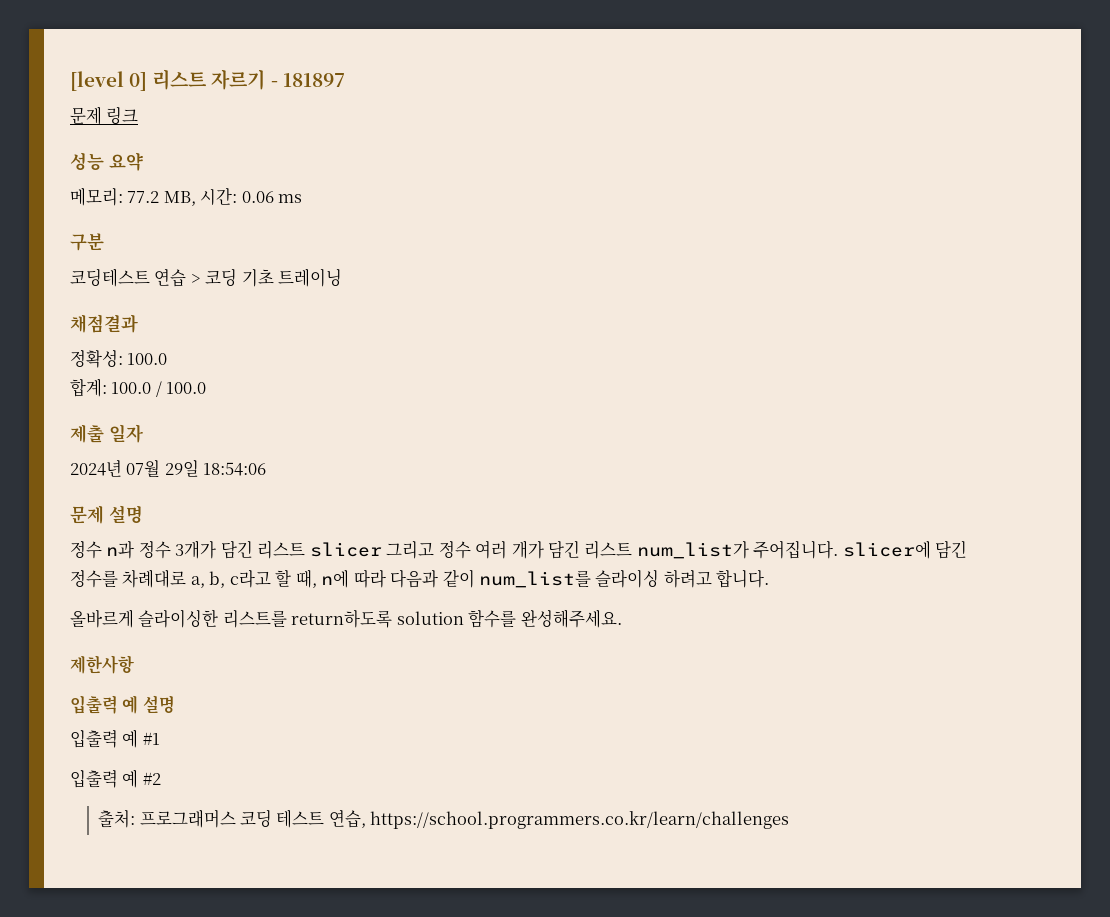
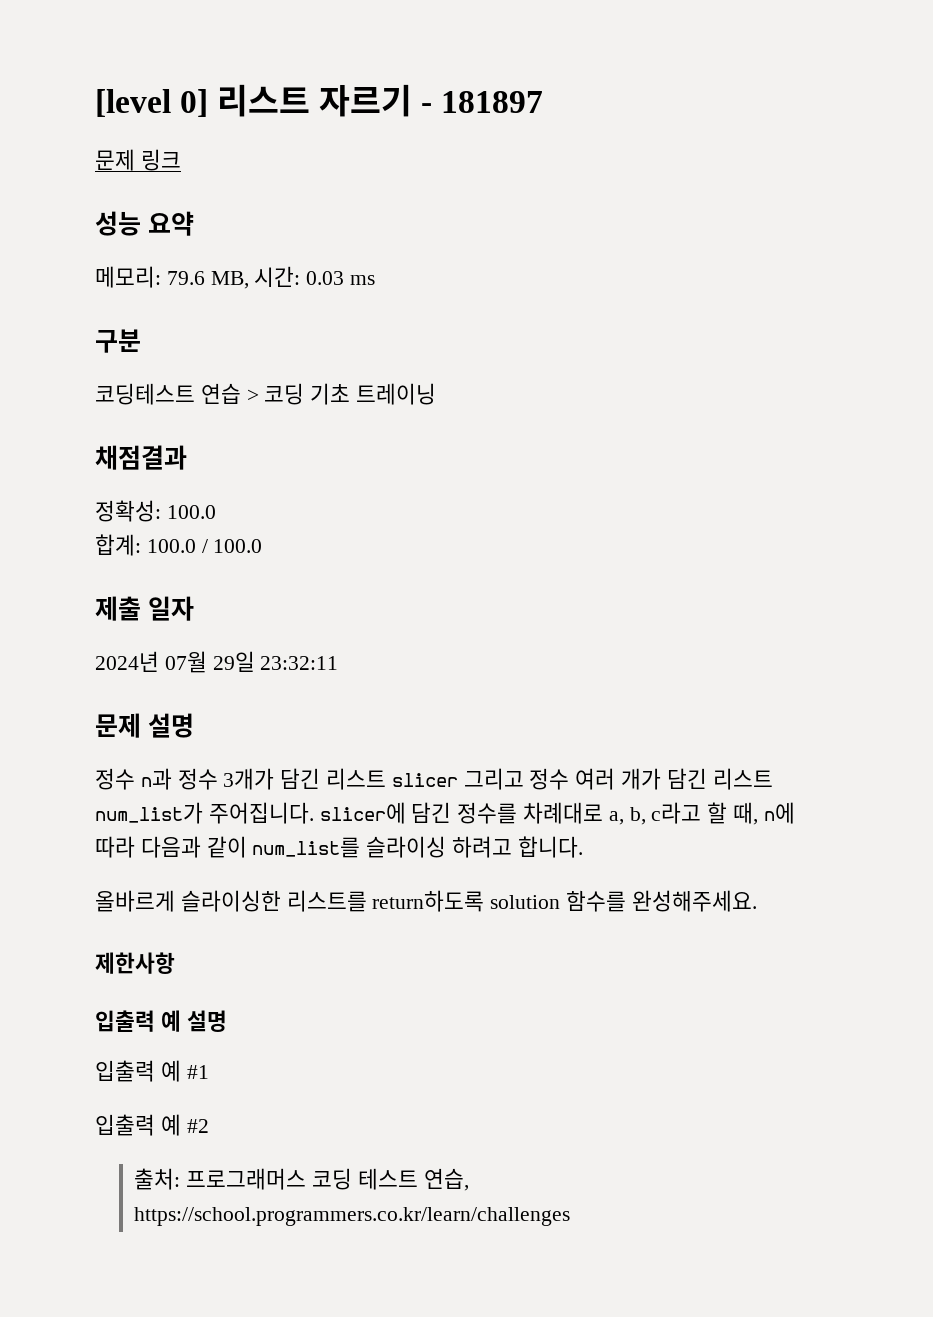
- 메모리: 77.2 MB, 시간: 0.06 ms
+ 메모리: 79.6 MB, 시간: 0.03 ms
- 2024년 07월 29일 18:54:06
+ 2024년 07월 29일 23:32:11

